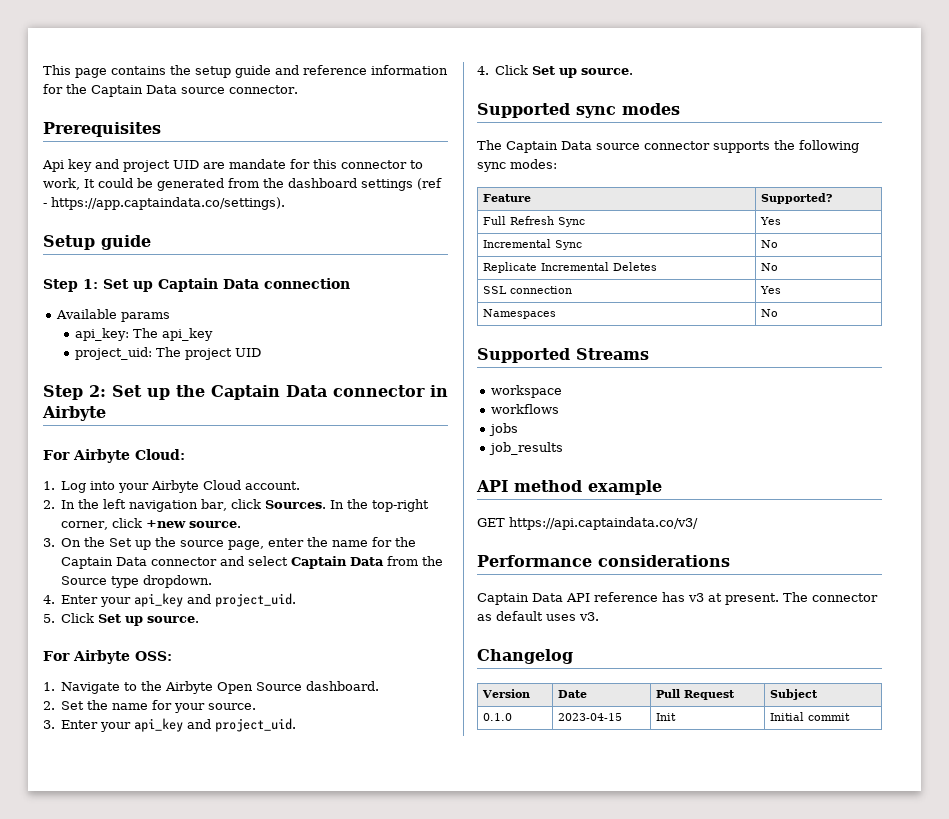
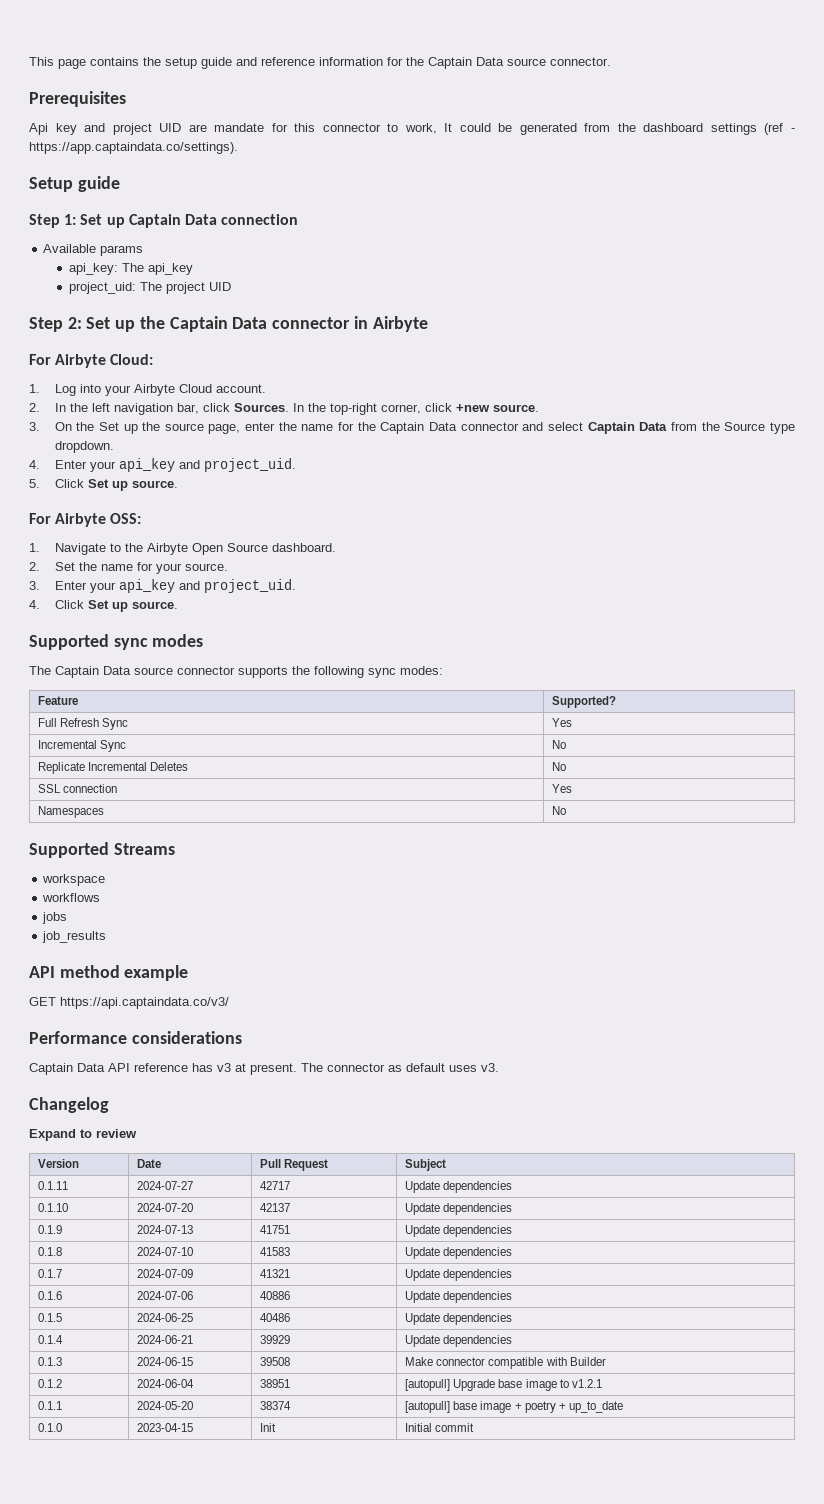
+ Expand to review
+ 0.1.11 | 2024-07-27 | 42717 | Update dependencies
+ 0.1.10 | 2024-07-20 | 42137 | Update dependencies
+ 0.1.9 | 2024-07-13 | 41751 | Update dependencies
+ 0.1.8 | 2024-07-10 | 41583 | Update dependencies
+ 0.1.7 | 2024-07-09 | 41321 | Update dependencies
+ 0.1.6 | 2024-07-06 | 40886 | Update dependencies
+ 0.1.5 | 2024-06-25 | 40486 | Update dependencies
+ 0.1.4 | 2024-06-21 | 39929 | Update dependencies
+ 0.1.3 | 2024-06-15 | 39508 | Make connector compatible with Builder
+ 0.1.2 | 2024-06-04 | 38951 | [autopull] Upgrade base image to v1.2.1
+ 0.1.1 | 2024-05-20 | 38374 | [autopull] base image + poetry + up_to_date

